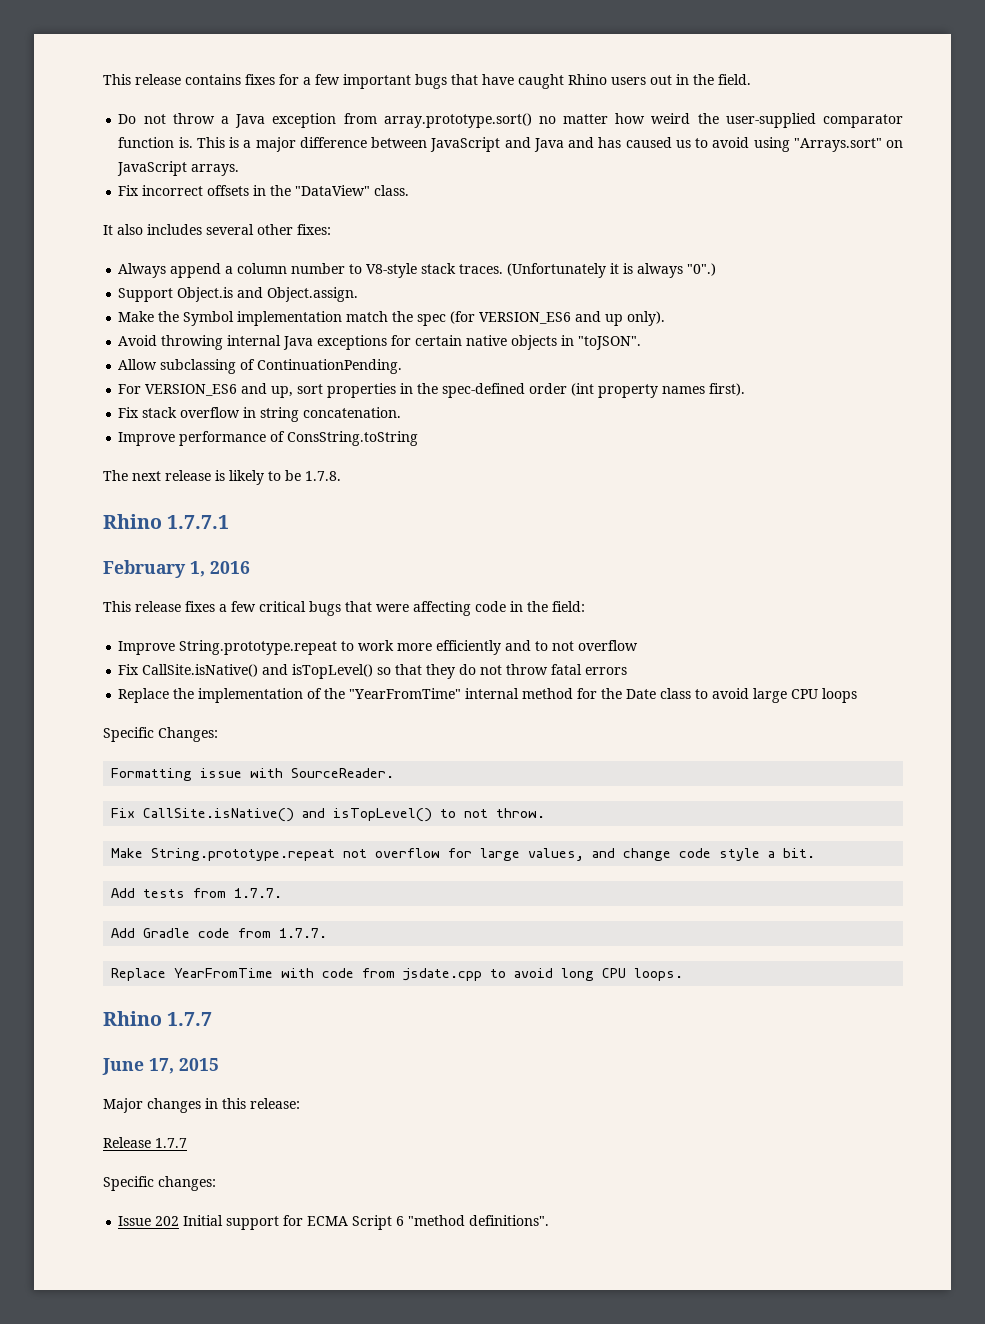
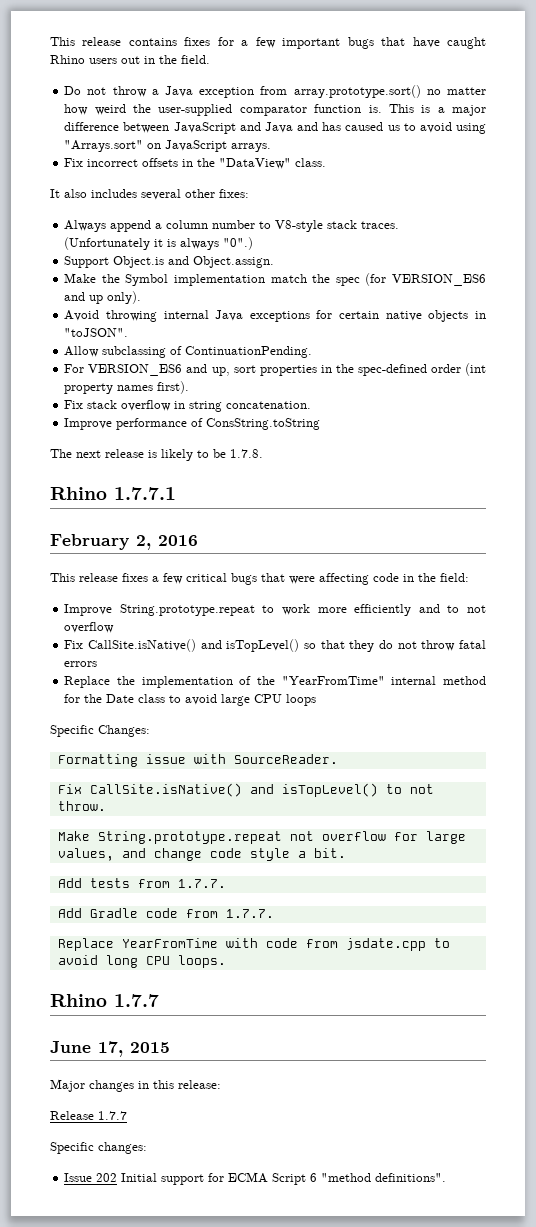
- February 1, 2016
+ February 2, 2016

